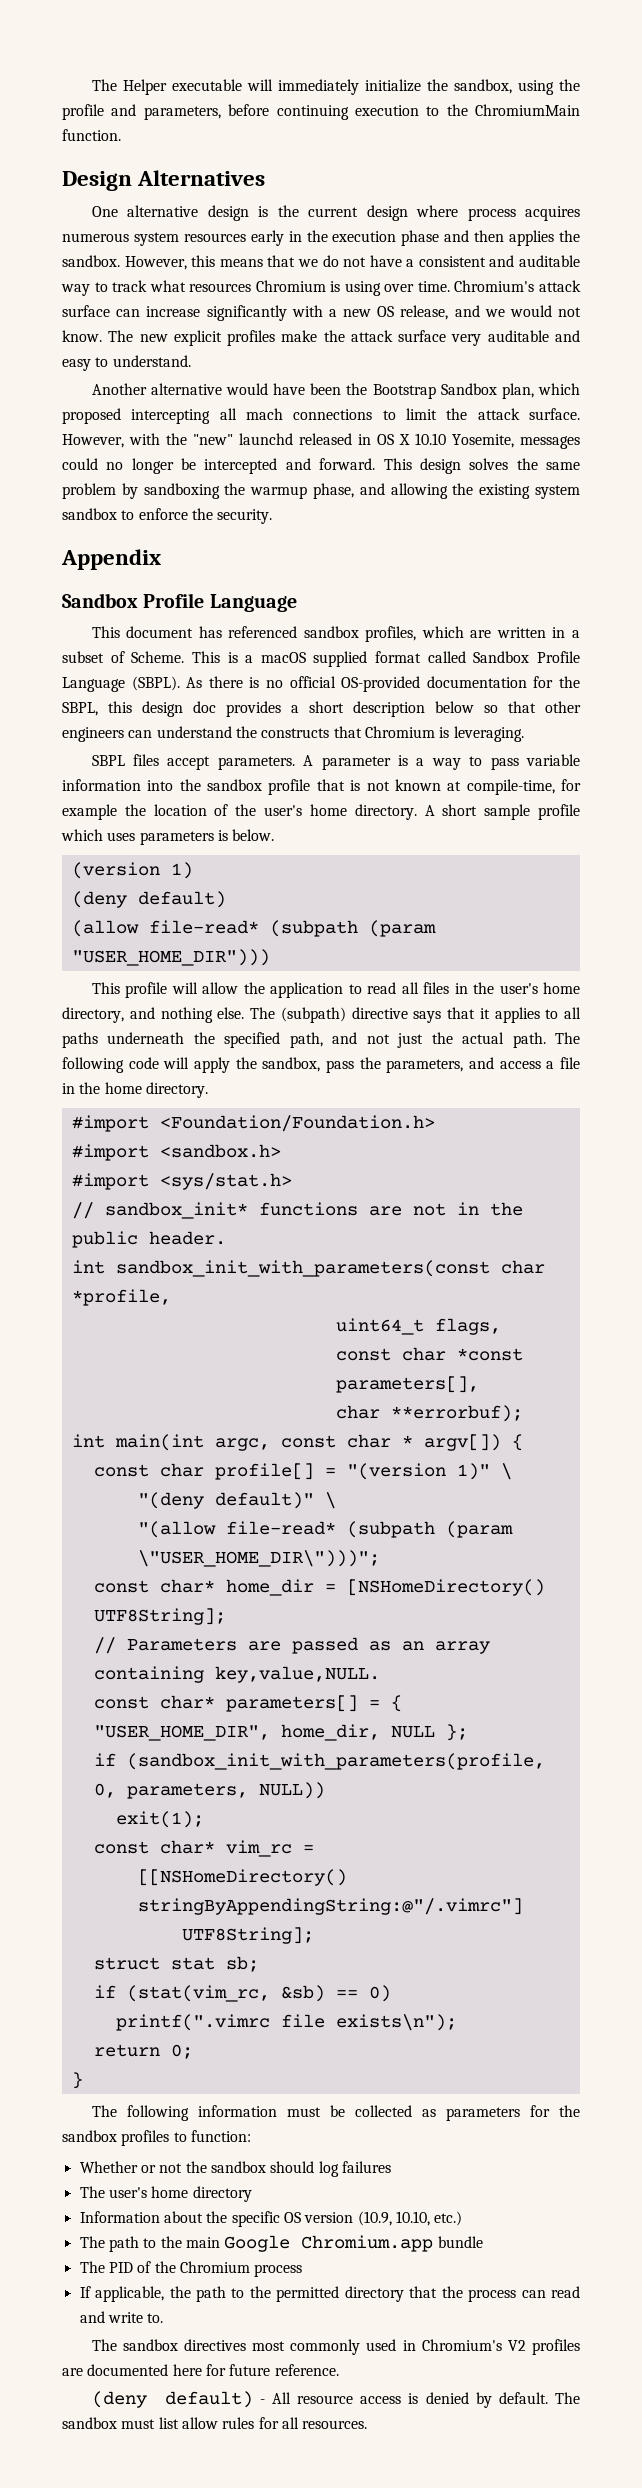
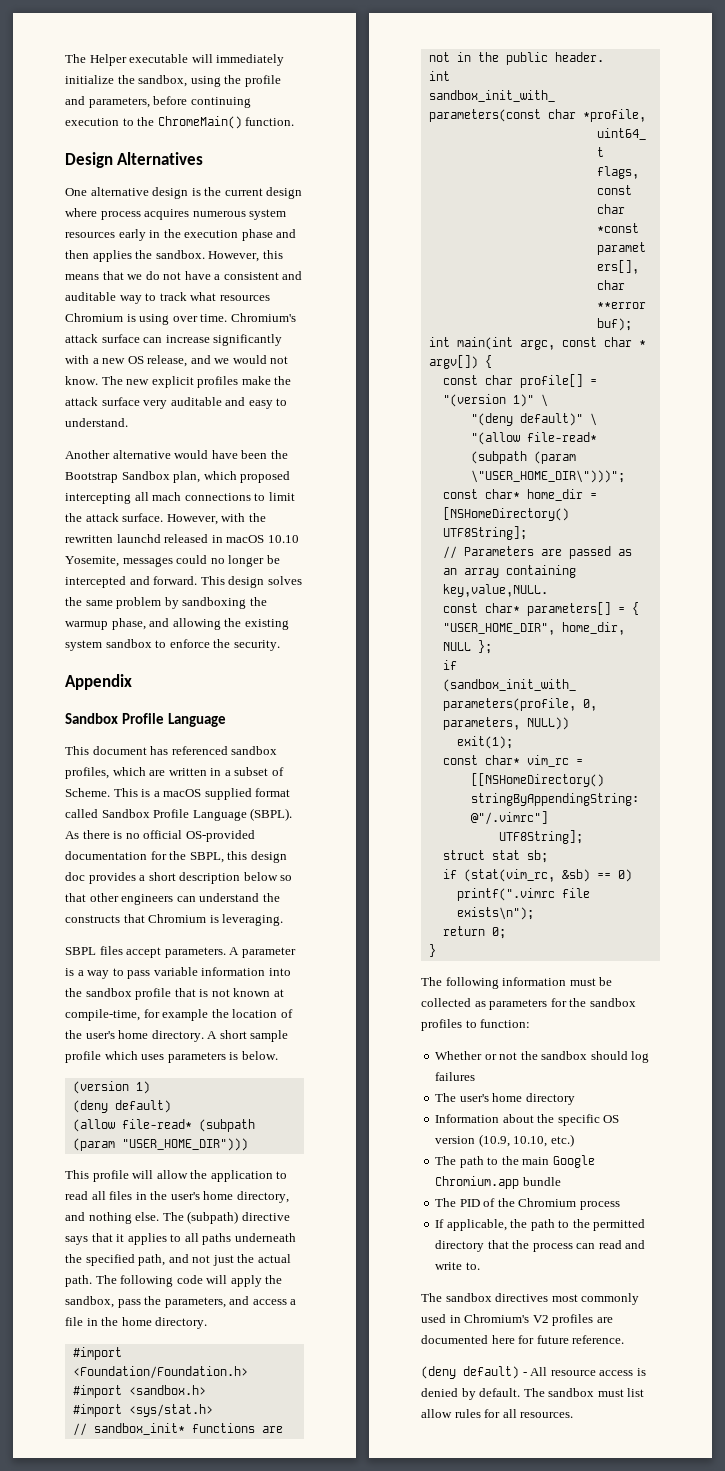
- The Helper executable will immediately initialize the sandbox, using the profile and parameters, before continuing execution to the ChromiumMain function.
+ The Helper executable will immediately initialize the sandbox, using the profile and parameters, before continuing execution to the ChromeMain() function.
- However, with the "new" launchd released in OS X 10.10 Yosemite, messages could no longer be intercepted and forward.
+ However, with the rewritten launchd released in macOS 10.10 Yosemite, messages could no longer be intercepted and forward.

